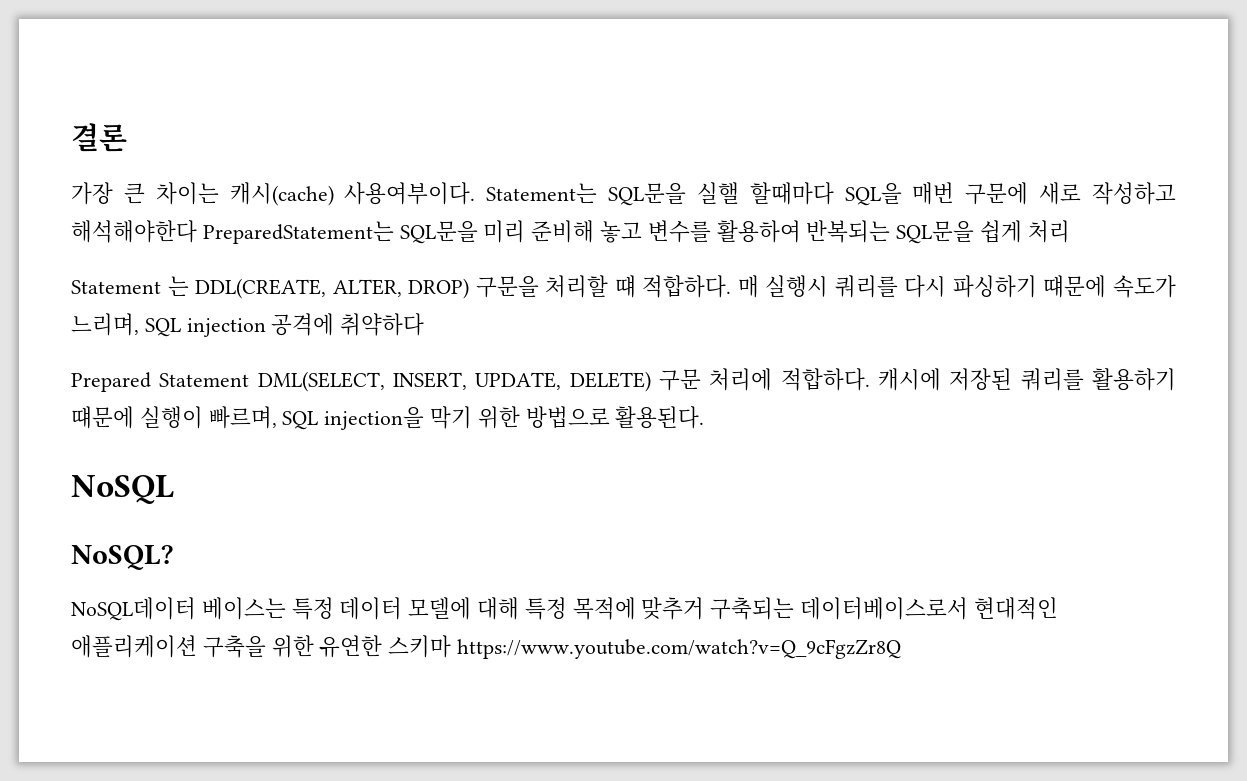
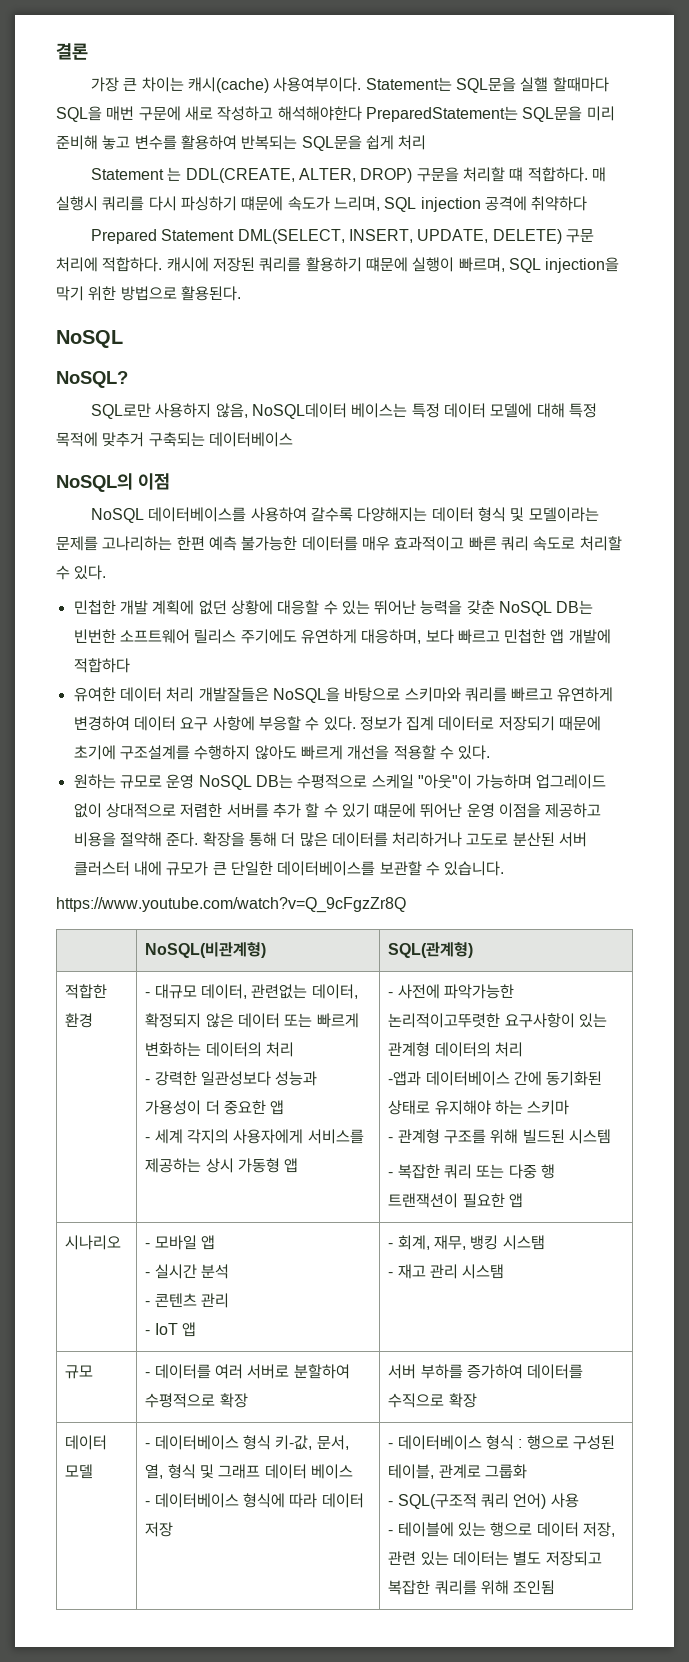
- NoSQL데이터 베이스는 특정 데이터 모델에 대해 특정 목적에 맞추거 구축되는 데이터베이스로서 현대적인 애플리케이션 구축을 위한 유연한 스키마 https://www.youtube.com/watch?v=Q_9cFgzZr8Q
+ SQL로만 사용하지 않음, NoSQL데이터 베이스는 특정 데이터 모델에 대해 특정 목적에 맞추거 구축되는 데이터베이스
+ NoSQL의 이점
+ NoSQL 데이터베이스를 사용하여 갈수록 다양해지는 데이터 형식 및 모델이라는 문제를 고나리하는 한편 예측 불가능한 데이터를 매우 효과적이고 빠른 쿼리 속도로 처리할 수 있다.
+ 민첩한 개발 계획에 없던 상황에 대응할 수 있는 뛰어난 능력을 갖춘 NoSQL DB는 빈번한 소프트웨어 릴리스 주기에도 유연하게 대응하며, 보다 빠르고 민첩한 앱 개발에 적합하다
+ 유여한 데이터 처리 개발잘들은 NoSQL을 바탕으로 스키마와 쿼리를 빠르고 유연하게 변경하여 데이터 요구 사항에 부응할 수 있다. 정보가 집계 데이터로 저장되기 때문에 초기에 구조설계를 수행하지 않아도 빠르게 개선을 적용할 수 있다.
+ 원하는 규모로 운영 NoSQL DB는 수평적으로 스케일 "아웃"이 가능하며 업그레이드 없이 상대적으로 저렴한 서버를 추가 할 수 있기 떄문에 뛰어난 운영 이점을 제공하고 비용을 절약해 준다. 확장을 통해 더 많은 데이터를 처리하거나 고도로 분산된 서버 클러스터 내에 규모가 큰 단일한 데이터베이스를 보관할 수 있습니다.
+ https://www.youtube.com/watch?v=Q_9cFgzZr8Q
+ | NoSQL(비관계형) | SQL(관계형)
+ 적합한 환경 | - 대규모 데이터, 관련없는 데이터, 확정되지 않은 데이터 또는 빠르게 변화하는 데이터의 처리
+ - 강력한 일관성보다 성능과 가용성이 더 중요한 앱
+ - 세계 각지의 사용자에게 서비스를 제공하는 상시 가동형 앱 | - 사전에 파악가능한 논리적이고뚜렷한 요구사항이 있는 관계형 데이터의 처리
+ -앱과 데이터베이스 간에 동기화된 상태로 유지해야 하는 스키마
+ - 관계형 구조를 위해 빌드된 시스템
+ - 복잡한 쿼리 또는 다중 행 트랜잭션이 필요한 앱
+ 시나리오 | - 모바일 앱
+ - 실시간 분석
+ - 콘텐츠 관리
+ - IoT 앱 | - 회계, 재무, 뱅킹 시스탬
+ - 재고 관리 시스탬
+ 규모 | - 데이터를 여러 서버로 분할하여 수평적으로 확장 | 서버 부하를 증가하여 데이터를 수직으로 확장
+ 데이터 모델 | - 데이터베이스 형식 키-값, 문서, 열, 형식 및 그래프 데이터 베이스
+ - 데이터베이스 형식에 따라 데이터 저장 | - 데이터베이스 형식 : 행으로 구성된 테이블, 관계로 그룹화
+ - SQL(구조적 쿼리 언어) 사용
+ - 테이블에 있는 행으로 데이터 저장, 관련 있는 데이터는 별도 저장되고 복잡한 쿼리를 위해 조인됨

